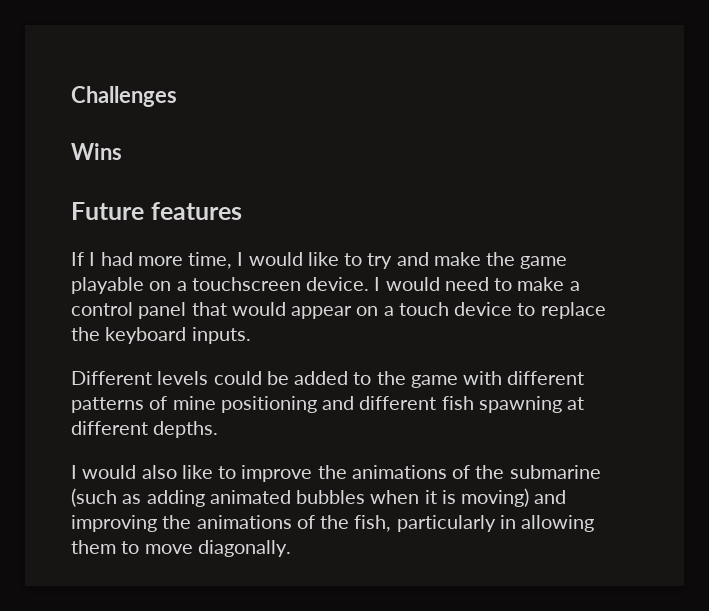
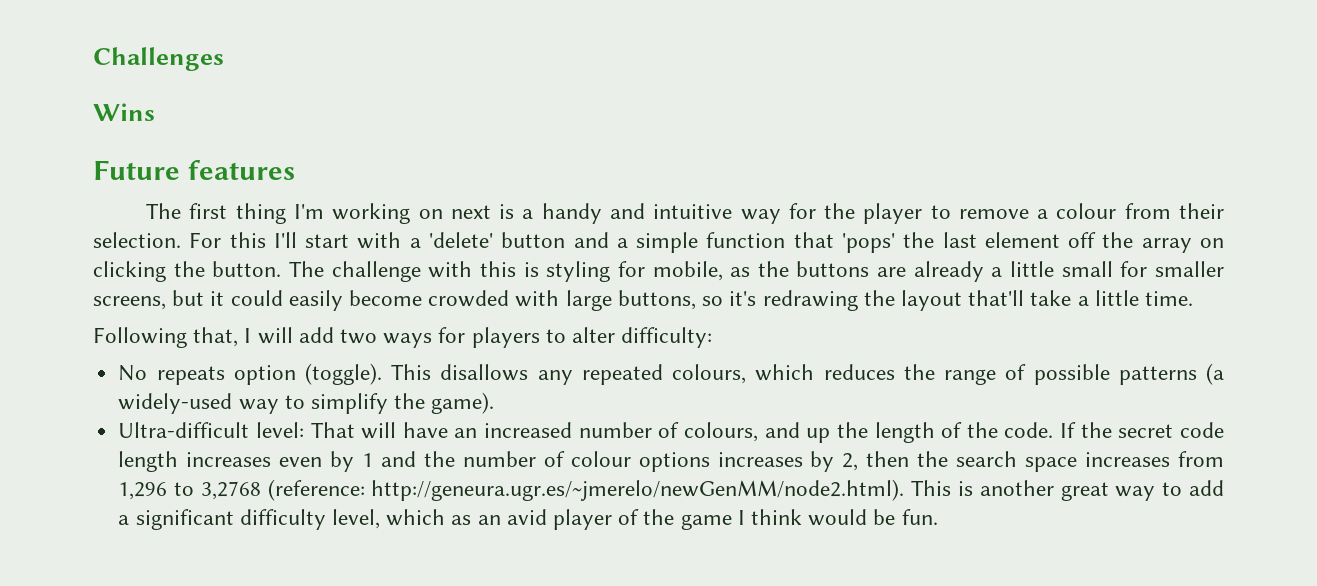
- If I had more time, I would like to try and make the game playable on a touchscreen device. I would need to make a control panel that would appear on a touch device to replace the keyboard inputs.
- Different levels could be added to the game with different patterns of mine positioning and different fish spawning at different depths.
- I would also like to improve the animations of the submarine (such as adding animated bubbles when it is moving) and improving the animations of the fish, particularly in allowing them to move diagonally.
+ The first thing I'm working on next is a handy and intuitive way for the player to remove a colour from their selection. For this I'll start with a 'delete' button and a simple function that 'pops' the last element off the array on clicking the button. The challenge with this is styling for mobile, as the buttons are already a little small for smaller screens, but it could easily become crowded with large buttons, so it's redrawing the layout that'll take a little time.
+ Following that, I will add two ways for players to alter difficulty:
+ No repeats option (toggle). This disallows any repeated colours, which reduces the range of possible patterns (a widely-used way to simplify the game).
+ Ultra-difficult level: That will have an increased number of colours, and up the length of the code. If the secret code length increases even by 1 and the number of colour options increases by 2, then the search space increases from 1,296 to 3,2768 (reference: http://geneura.ugr.es/~jmerelo/newGenMM/node2.html). This is another great way to add a significant difficulty level, which as an avid player of the game I think would be fun.

